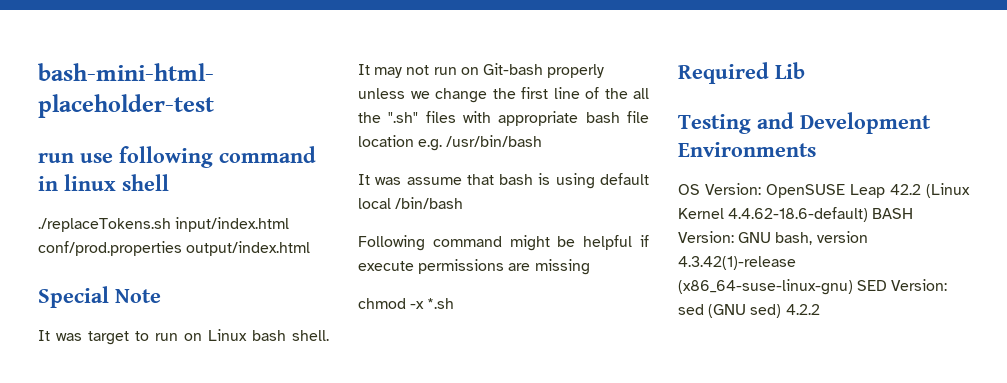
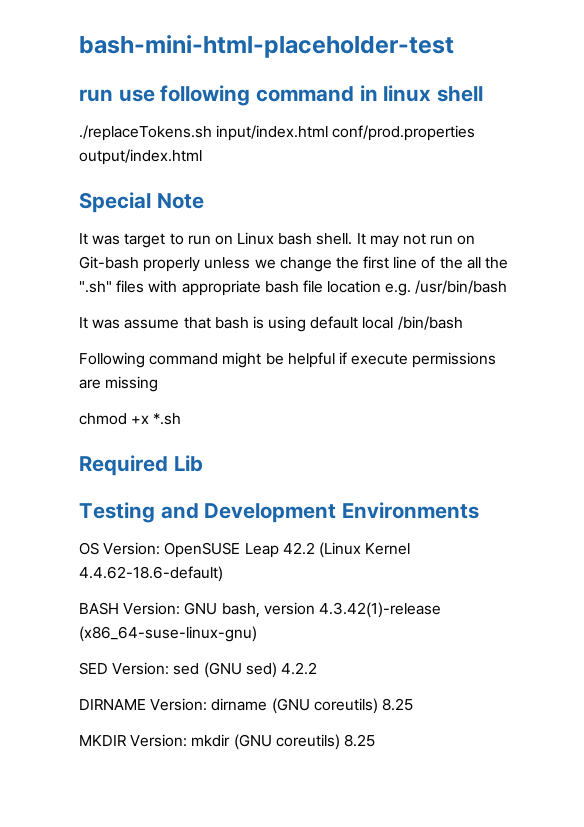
- chmod -x *.sh
+ chmod +x *.sh
- OS Version: OpenSUSE Leap 42.2 (Linux Kernel 4.4.62-18.6-default) BASH Version: GNU bash, version 4.3.42(1)-release (x86_64-suse-linux-gnu) SED Version: sed (GNU sed) 4.2.2
+ OS Version: OpenSUSE Leap 42.2 (Linux Kernel 4.4.62-18.6-default)
+ BASH Version: GNU bash, version 4.3.42(1)-release (x86_64-suse-linux-gnu)
+ SED Version: sed (GNU sed) 4.2.2
+ DIRNAME Version: dirname (GNU coreutils) 8.25
+ MKDIR Version: mkdir (GNU coreutils) 8.25

